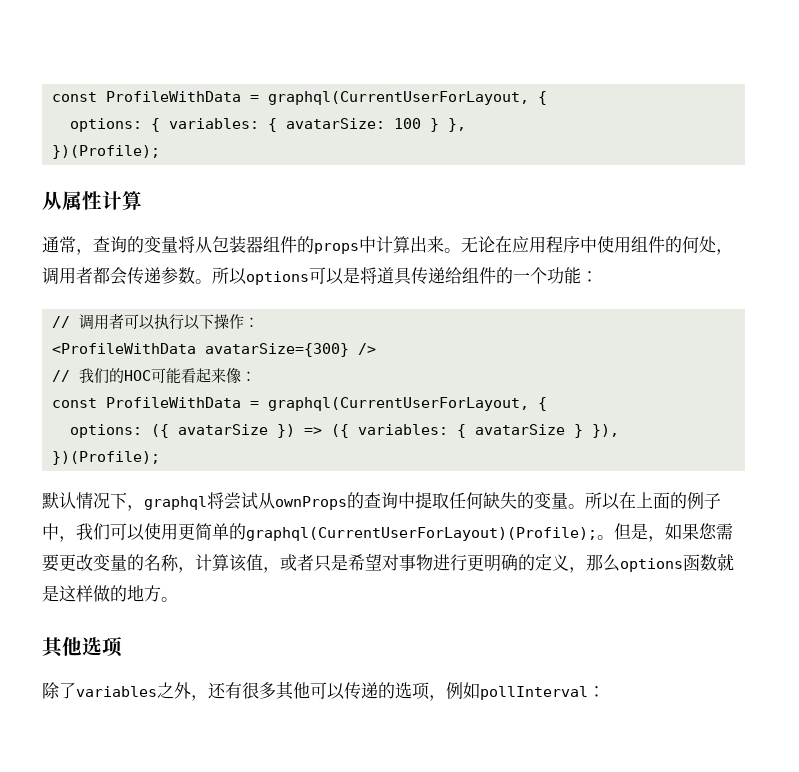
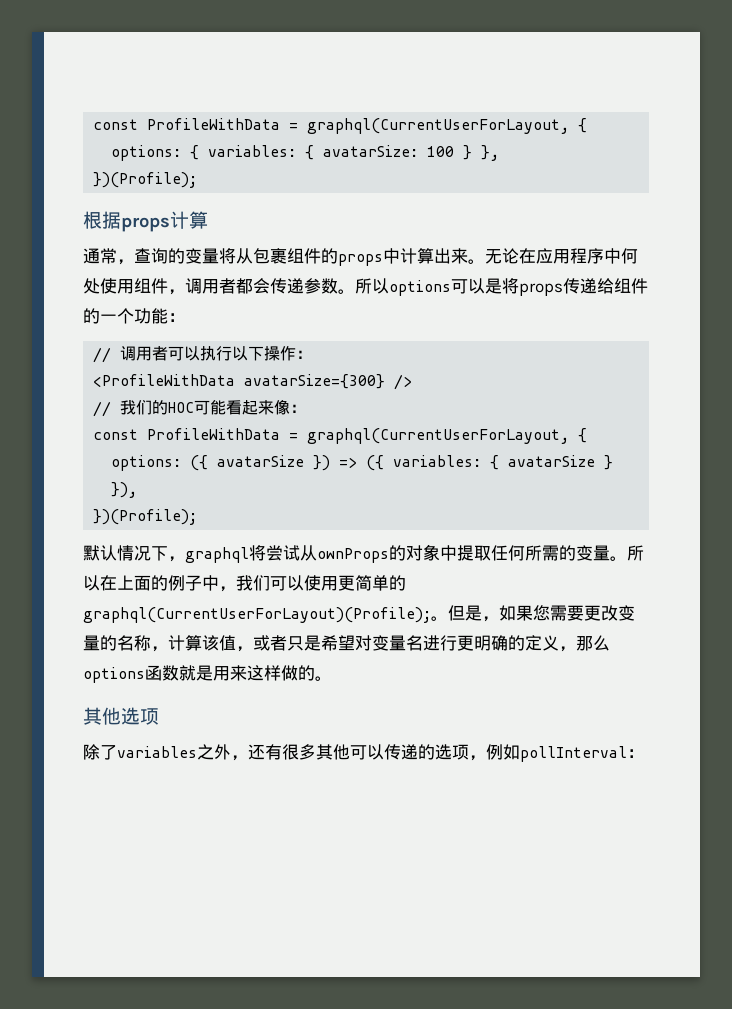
- 从属性计算
+ 根据props计算
- 通常，查询的变量将从包装器组件的props中计算出来。
+ 通常，查询的变量将从包裹组件的props中计算出来。
- 无论在应用程序中使用组件的何处，调用者都会传递参数。
+ 无论在应用程序中何处使用组件，调用者都会传递参数。
- 所以options可以是将道具传递给组件的一个功能：
+ 所以options可以是将props传递给组件的一个功能：
- 默认情况下，graphql将尝试从ownProps的查询中提取任何缺失的变量。
+ 默认情况下，graphql将尝试从ownProps的对象中提取任何所需的变量。
- 但是，如果您需要更改变量的名称，计算该值，或者只是希望对事物进行更明确的定义，那么options函数就是这样做的地方。
+ 但是，如果您需要更改变量的名称，计算该值，或者只是希望对变量名进行更明确的定义，那么options函数就是用来这样做的。

